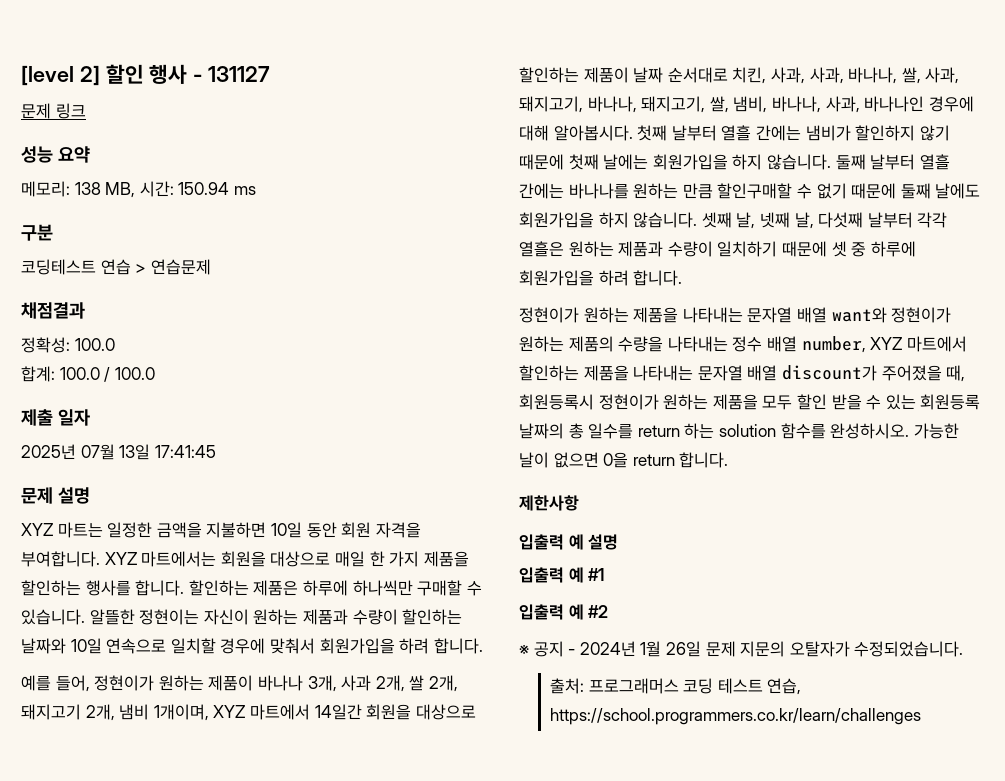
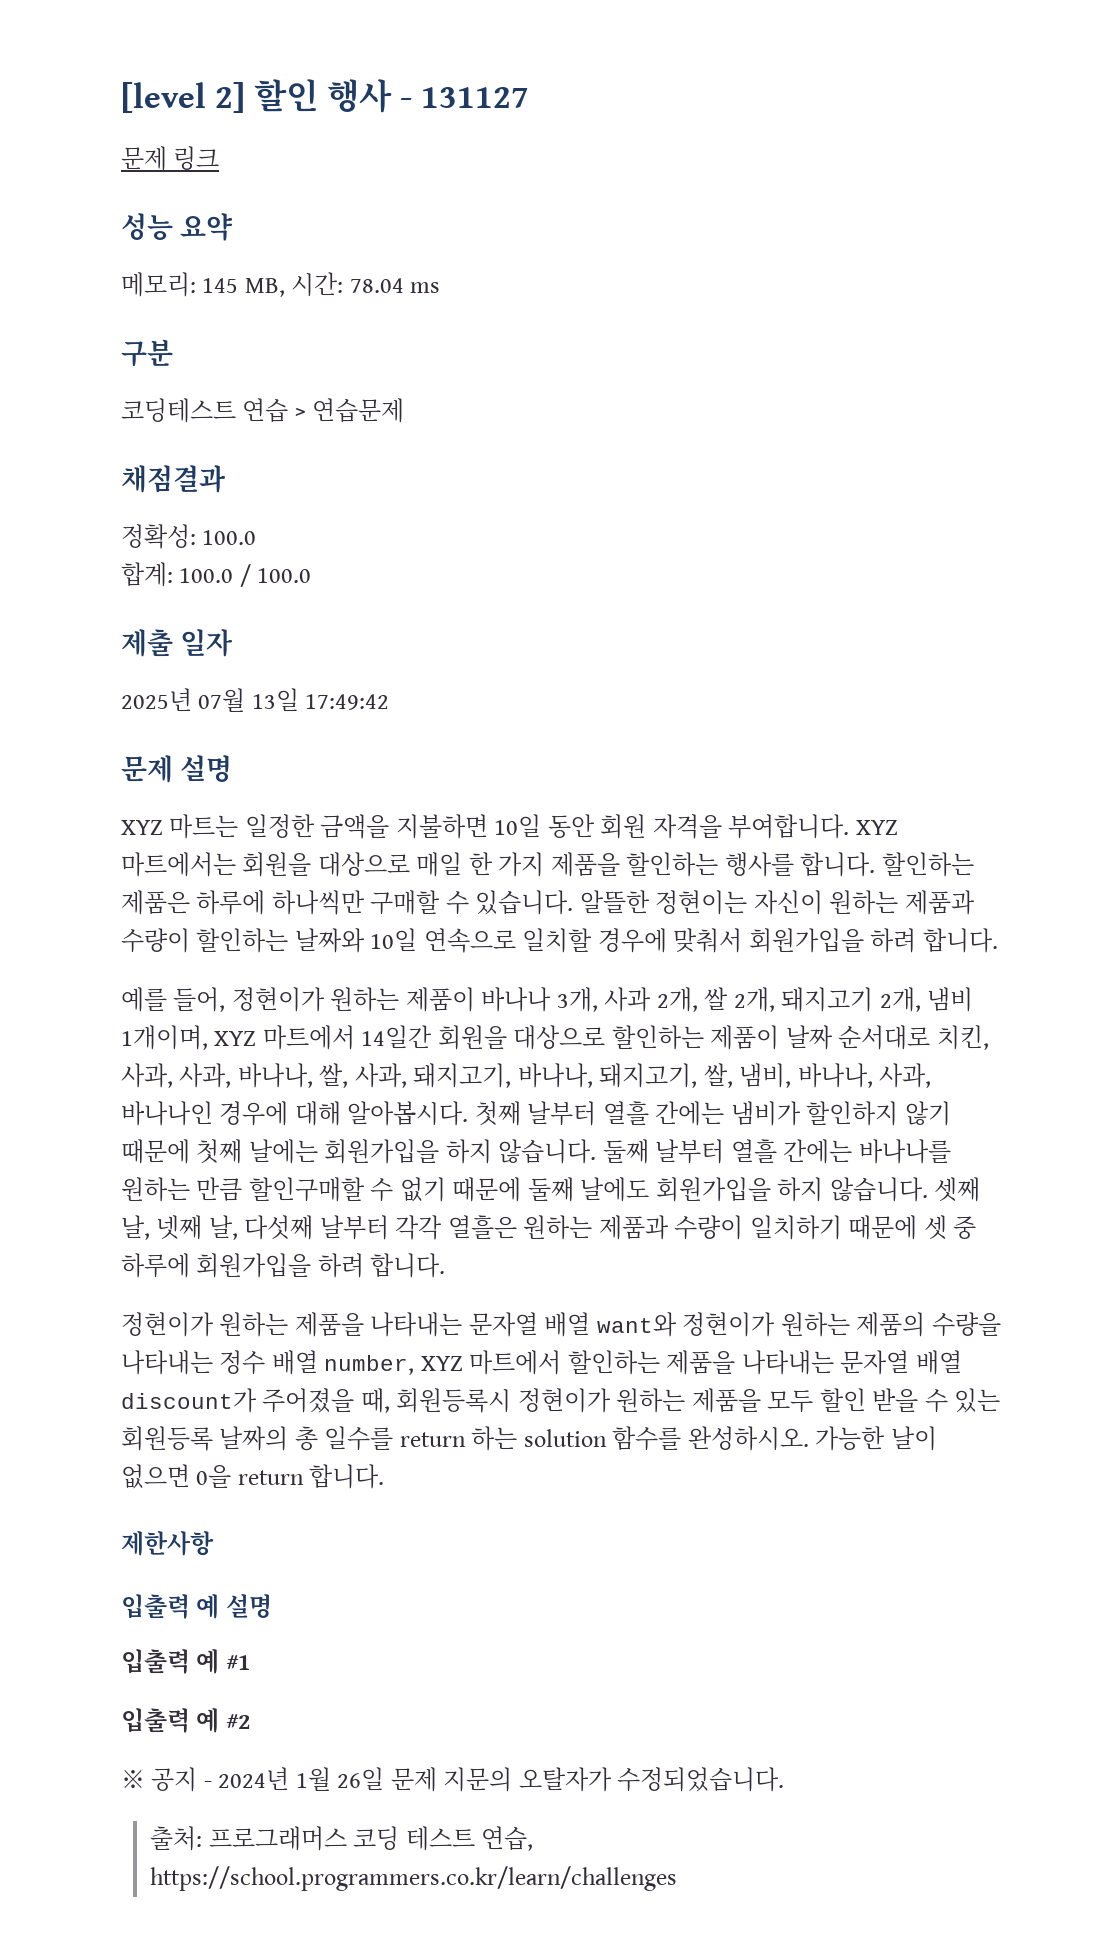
- 메모리: 138 MB, 시간: 150.94 ms
+ 메모리: 145 MB, 시간: 78.04 ms
- 2025년 07월 13일 17:41:45
+ 2025년 07월 13일 17:49:42

